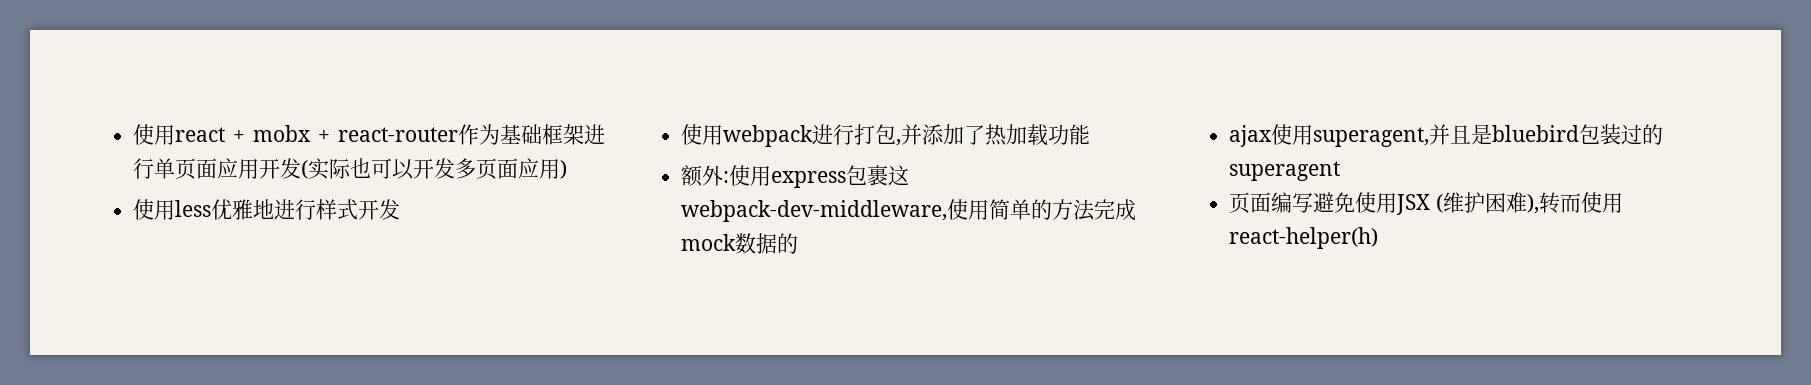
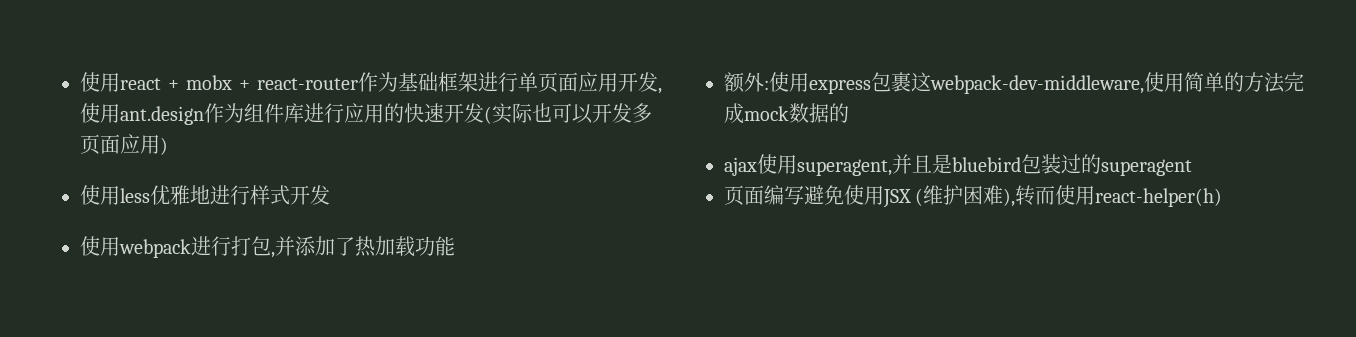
- 使用react + mobx + react-router作为基础框架进行单页面应用开发(实际也可以开发多页面应用)
+ 使用react + mobx + react-router作为基础框架进行单页面应用开发,使用ant.design作为组件库进行应用的快速开发(实际也可以开发多页面应用)

